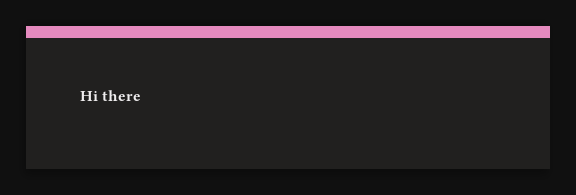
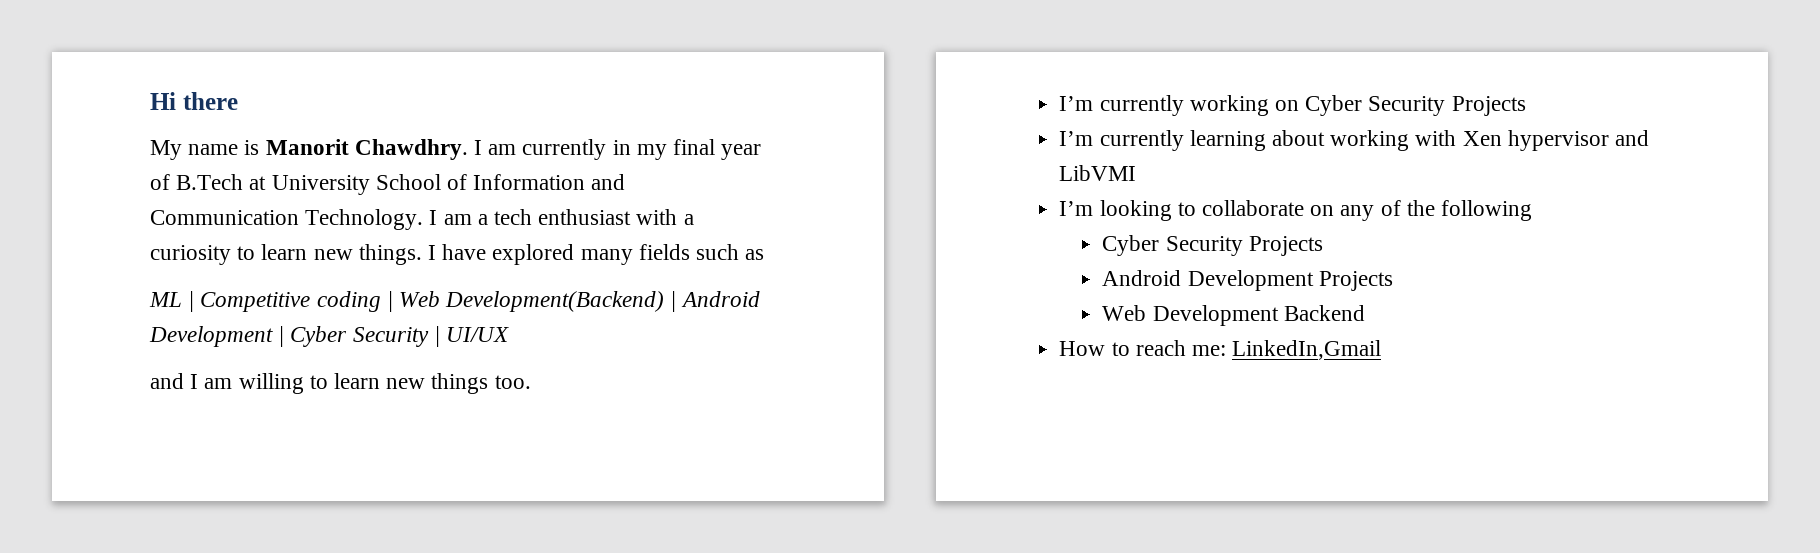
+ My name is Manorit Chawdhry. I am currently in my final year of B.Tech at University School of Information and Communication Technology. I am a tech enthusiast with a curiosity to learn new things. I have explored many fields such as
+ ML | Competitive coding | Web Development(Backend) | Android Development | Cyber Security | UI/UX
+ and I am willing to learn new things too.
+ I’m currently working on Cyber Security Projects
+ I’m currently learning about working with Xen hypervisor and LibVMI
+ I’m looking to collaborate on any of the following
+ Cyber Security Projects
+ Android Development Projects
+ Web Development Backend
+ How to reach me: LinkedIn,Gmail

